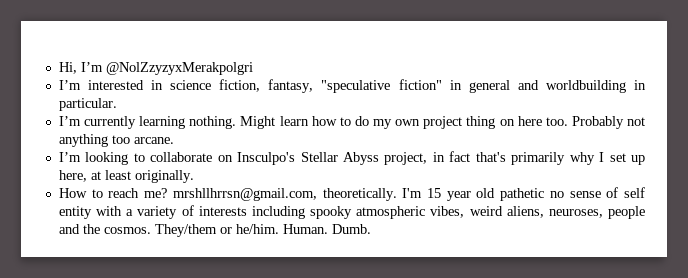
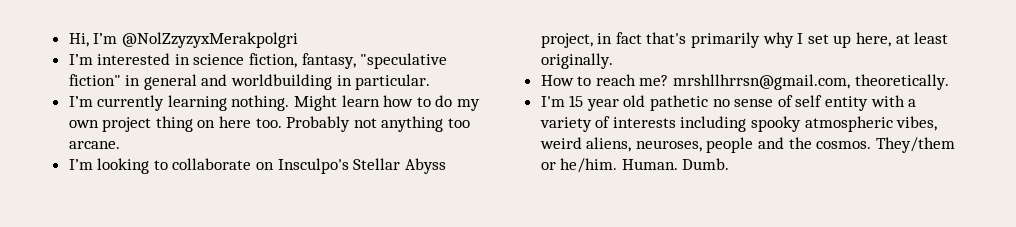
- How to reach me? mrshllhrrsn@gmail.com, theoretically. I'm 15 year old pathetic no sense of self entity with a variety of interests including spooky atmospheric vibes, weird aliens, neuroses, people and the cosmos.
+ How to reach me? mrshllhrrsn@gmail.com, theoretically.
+ I'm 15 year old pathetic no sense of self entity with a variety of interests including spooky atmospheric vibes, weird aliens, neuroses, people and the cosmos.

